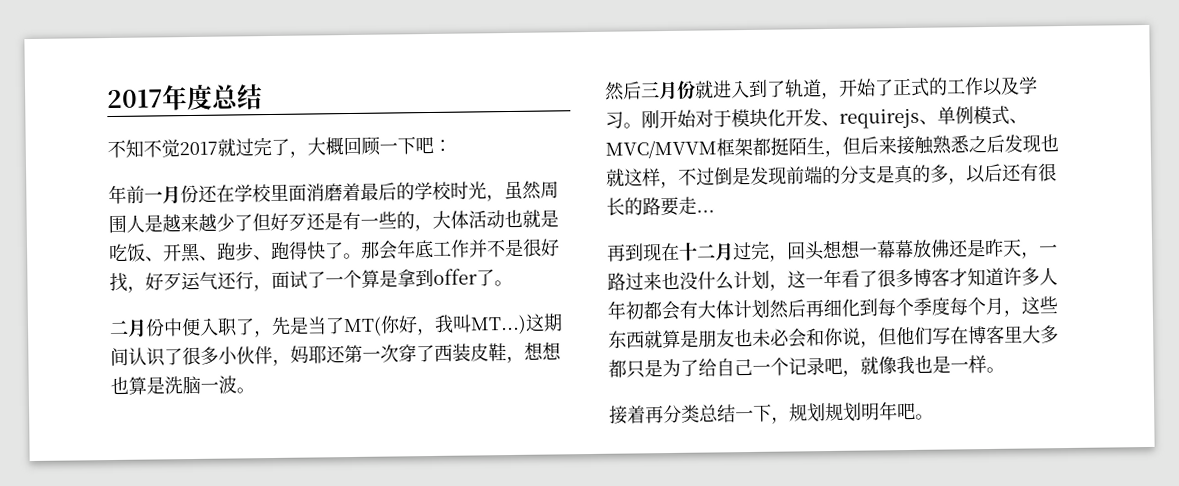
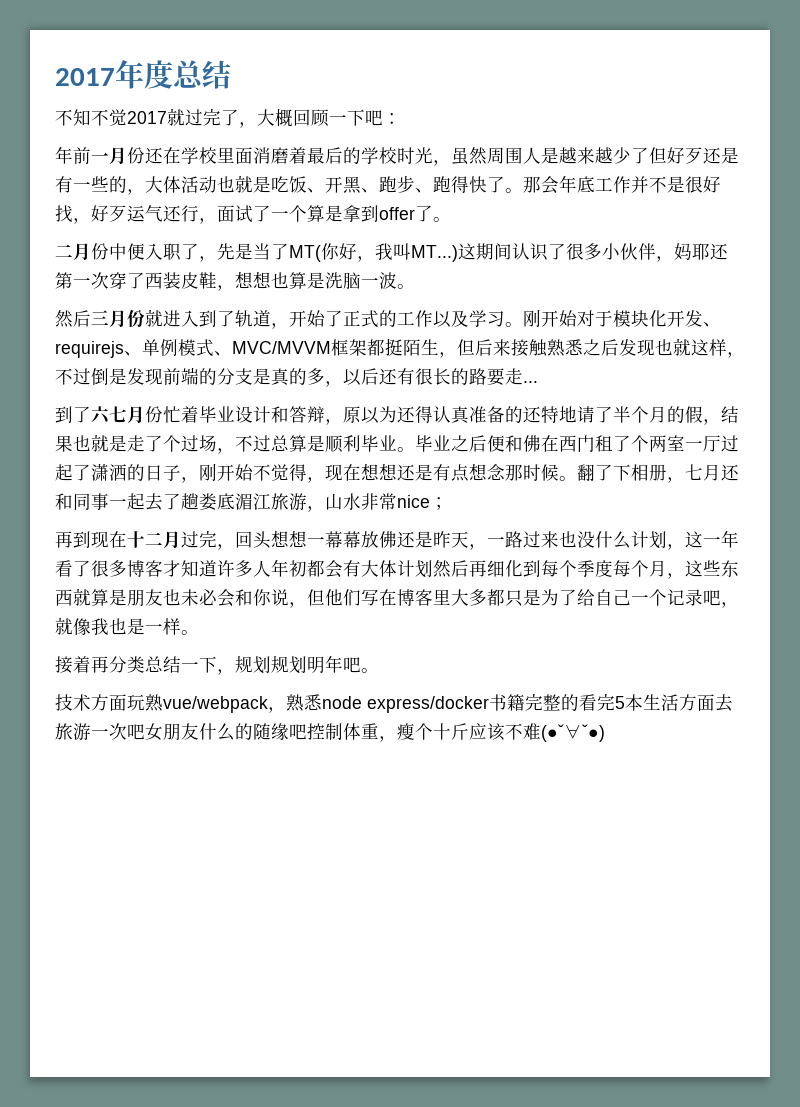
+ 到了六七月份忙着毕业设计和答辩，原以为还得认真准备的还特地请了半个月的假，结果也就是走了个过场，不过总算是顺利毕业。毕业之后便和佛在西门租了个两室一厅过起了潇洒的日子，刚开始不觉得，现在想想还是有点想念那时候。翻了下相册，七月还和同事一起去了趟娄底湄江旅游，山水非常nice；
+ 技术方面玩熟vue/webpack，熟悉node express/docker书籍完整的看完5本生活方面去旅游一次吧女朋友什么的随缘吧控制体重，瘦个十斤应该不难(●ˇ∀ˇ●)

